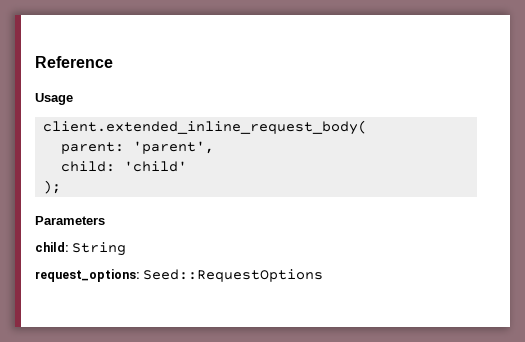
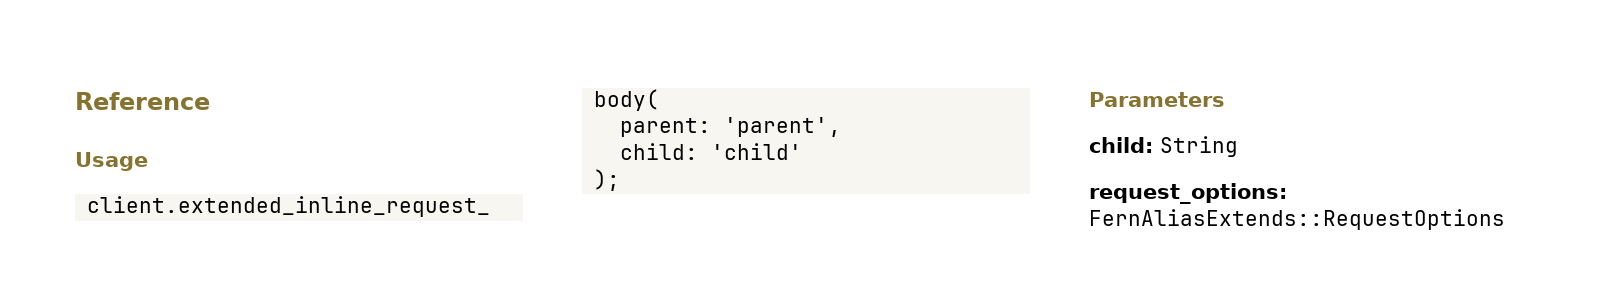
- request_options: Seed::RequestOptions
+ request_options: FernAliasExtends::RequestOptions

